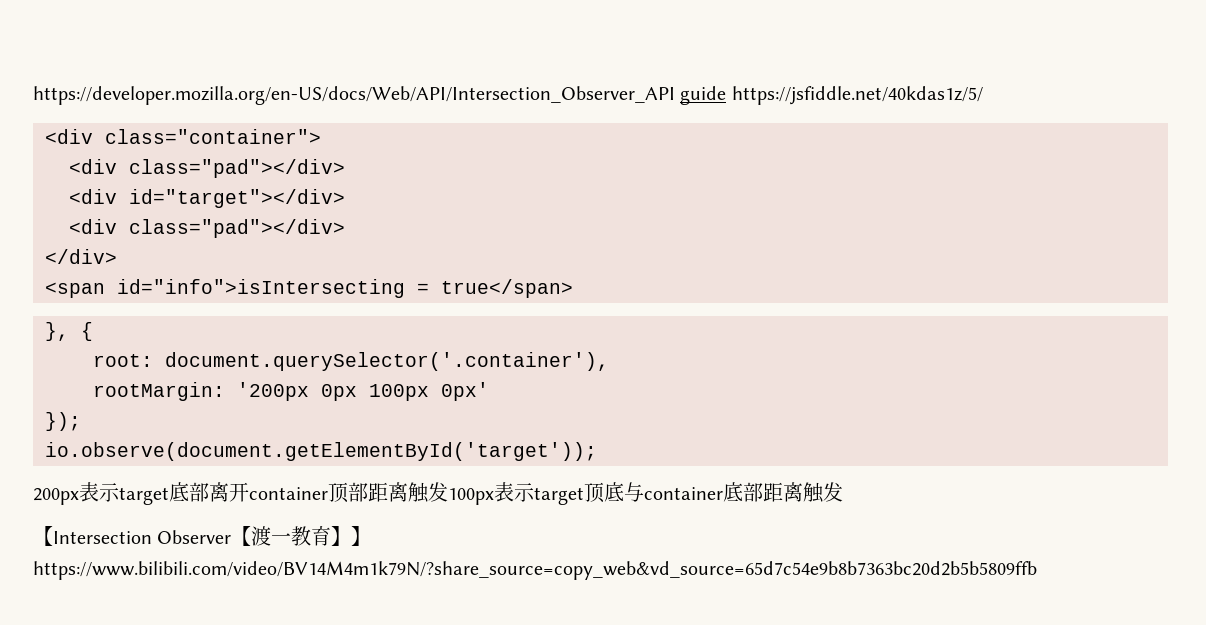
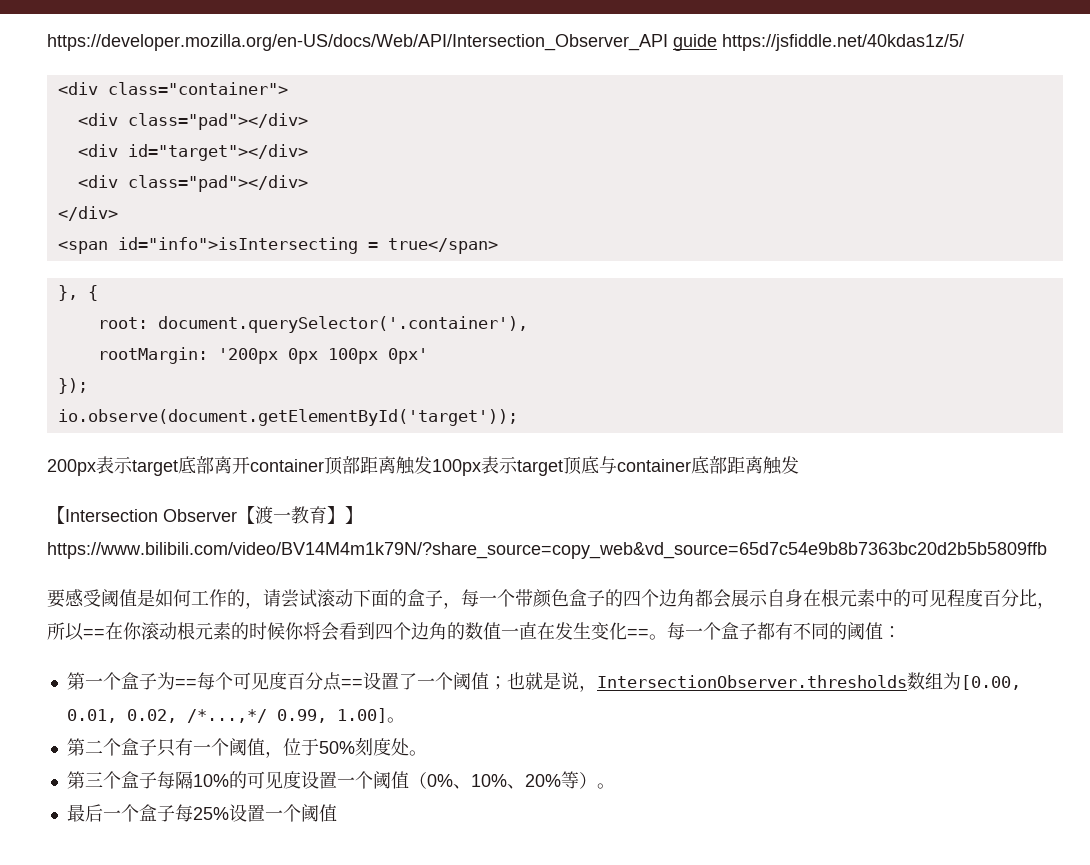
+ 要感受阈值是如何工作的，请尝试滚动下面的盒子，每一个带颜色盒子的四个边角都会展示自身在根元素中的可见程度百分比，所以==在你滚动根元素的时候你将会看到四个边角的数值一直在发生变化==。每一个盒子都有不同的阈值：
+ 第一个盒子为==每个可见度百分点==设置了一个阈值；也就是说，IntersectionObserver.thresholds数组为[0.00, 0.01, 0.02, /*...,*/ 0.99, 1.00]。
+ 第二个盒子只有一个阈值，位于50%刻度处。
+ 第三个盒子每隔10%的可见度设置一个阈值（0%、10%、20%等）。
+ 最后一个盒子每25%设置一个阈值

